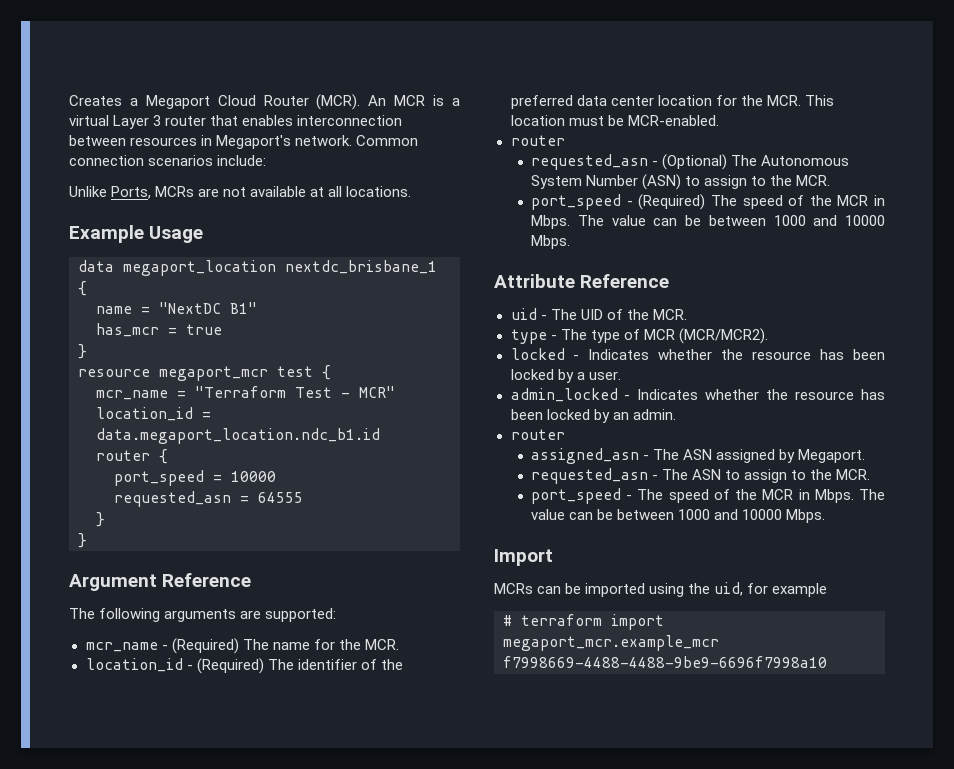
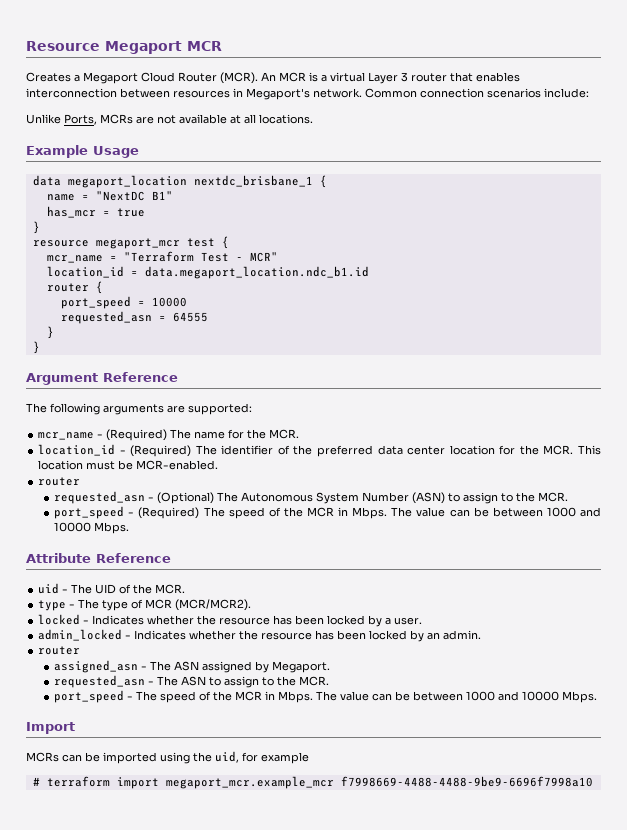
+ Resource Megaport MCR

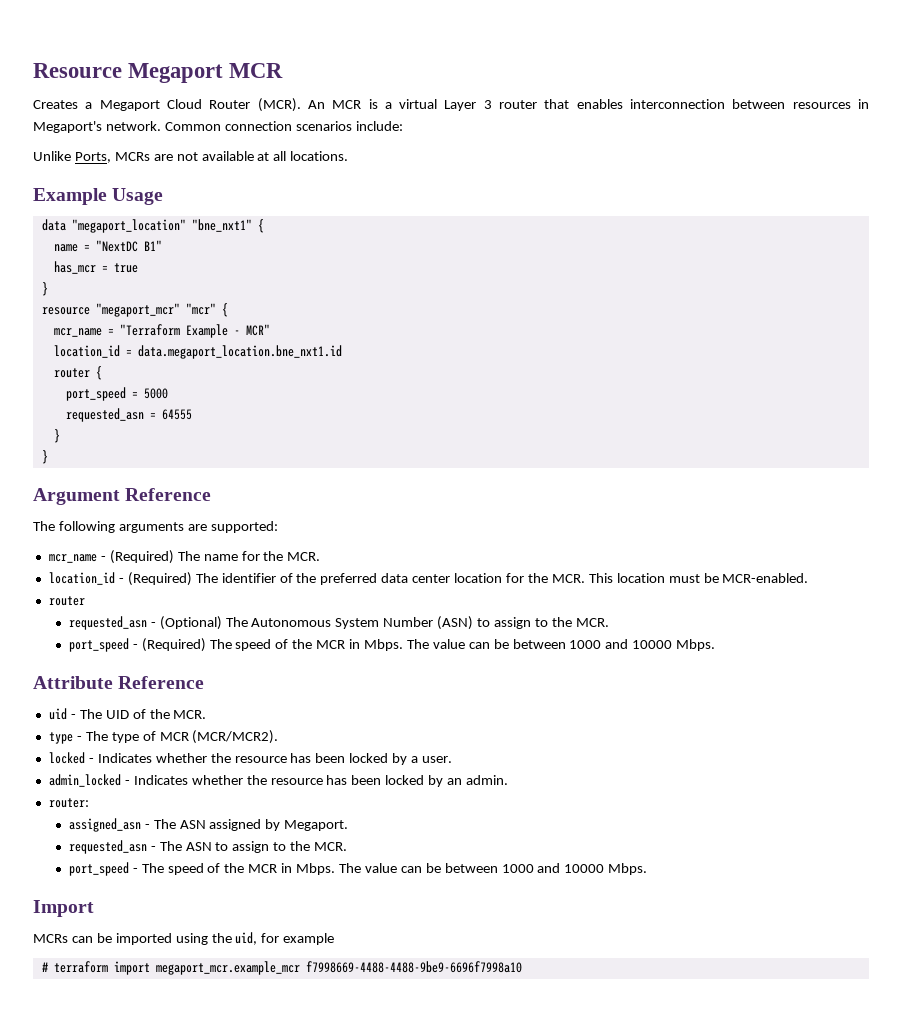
- data megaport_location nextdc_brisbane_1 {
+ data "megaport_location" "bne_nxt1" {
- resource megaport_mcr test {
+ resource "megaport_mcr" "mcr" {
- mcr_name = "Terraform Test - MCR"
+ mcr_name = "Terraform Example - MCR"
- location_id = data.megaport_location.ndc_b1.id
+ location_id = data.megaport_location.bne_nxt1.id
- port_speed = 10000
+ port_speed = 5000
  admin_locked - Indicates whether the resource has been locked by an admin.
- router
+ router:

